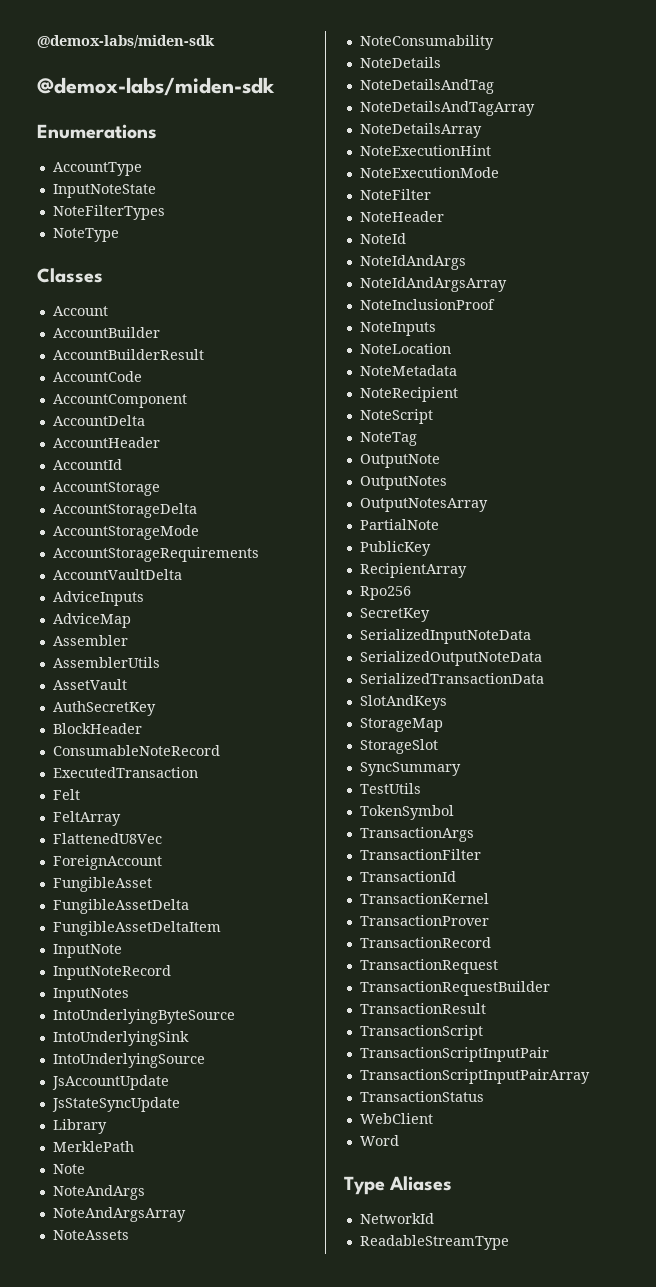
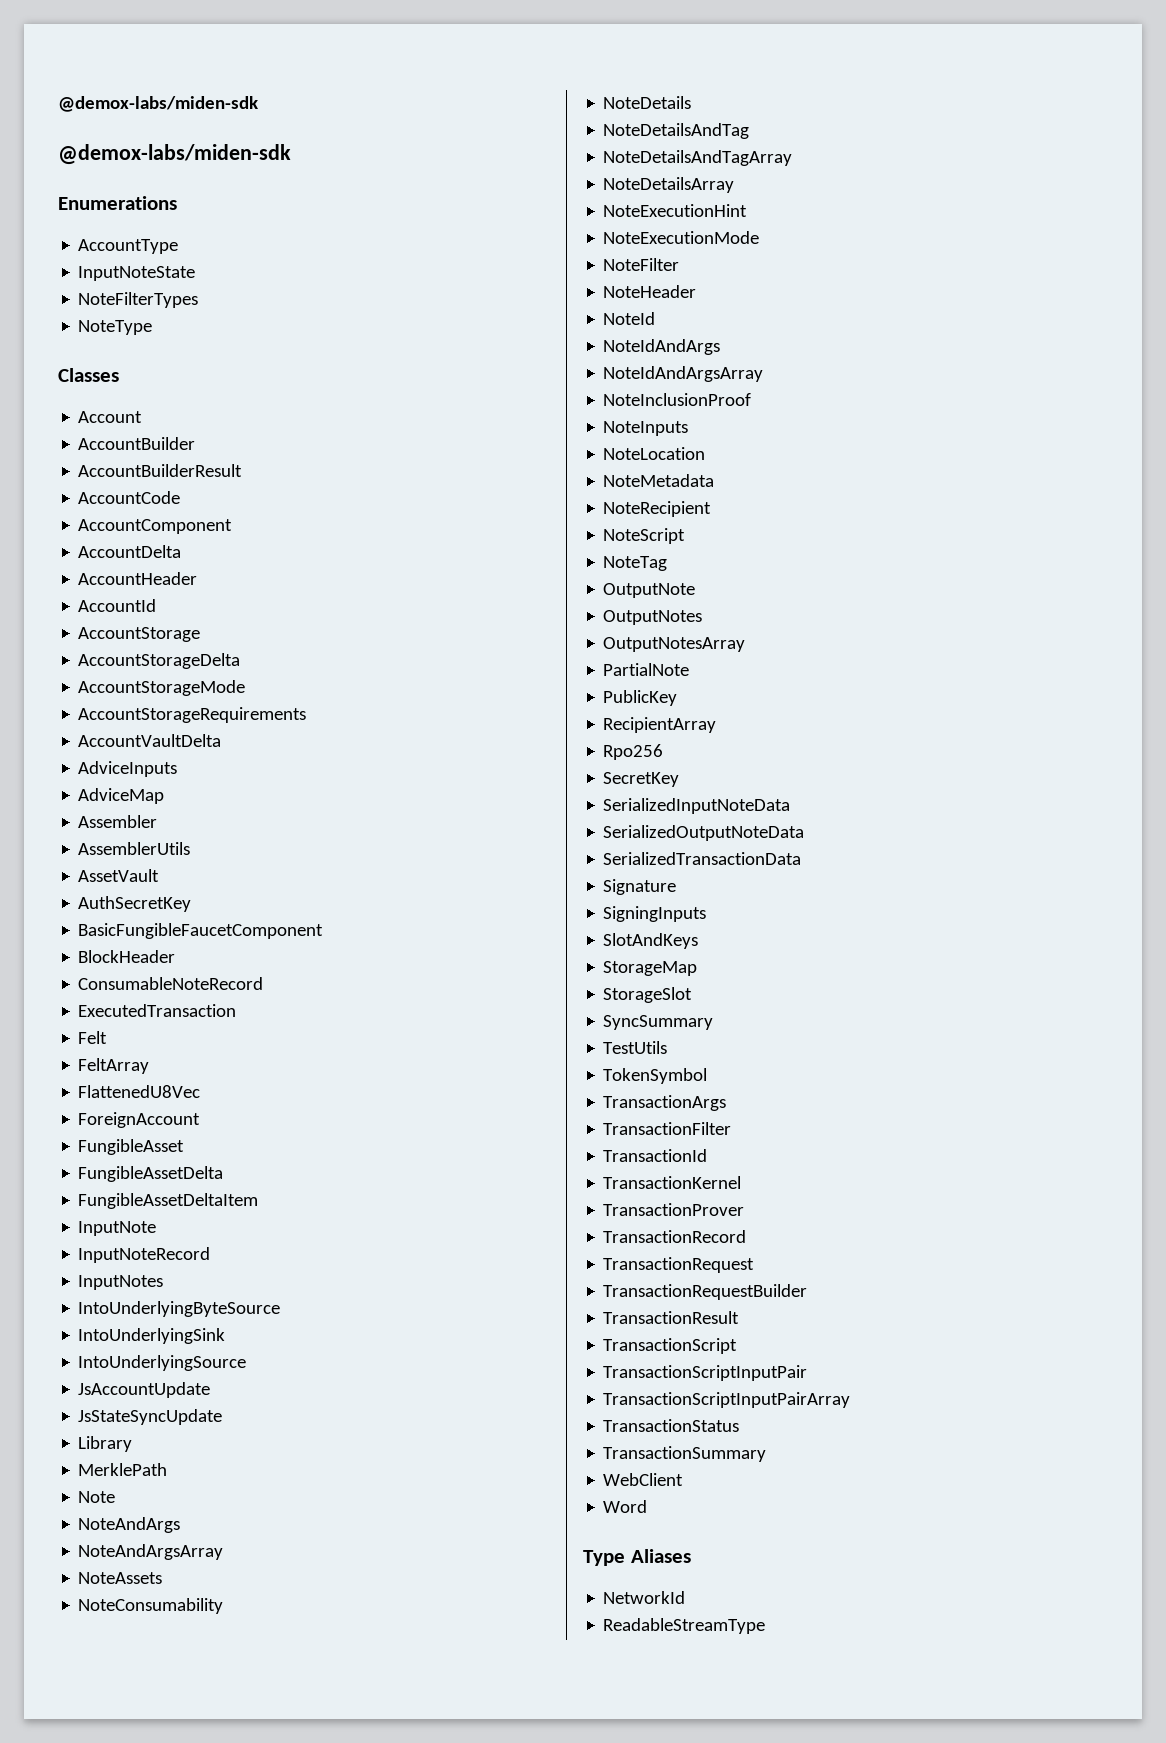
+ BasicFungibleFaucetComponent
+ Signature
+ SigningInputs
+ TransactionSummary

